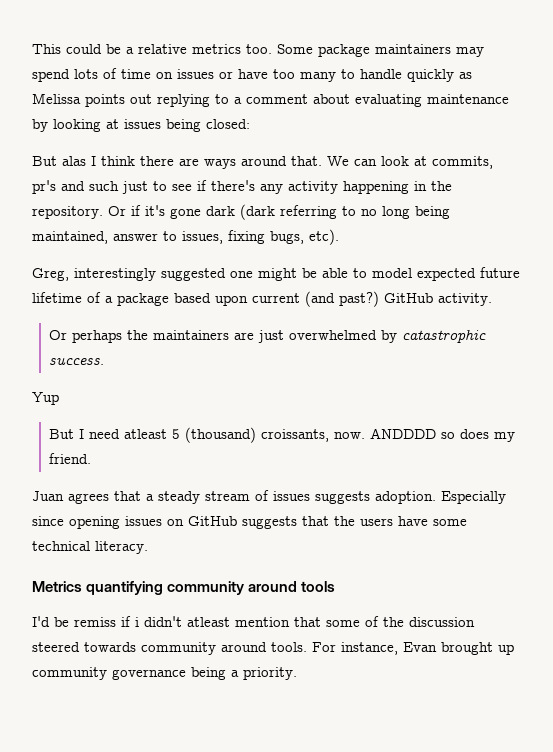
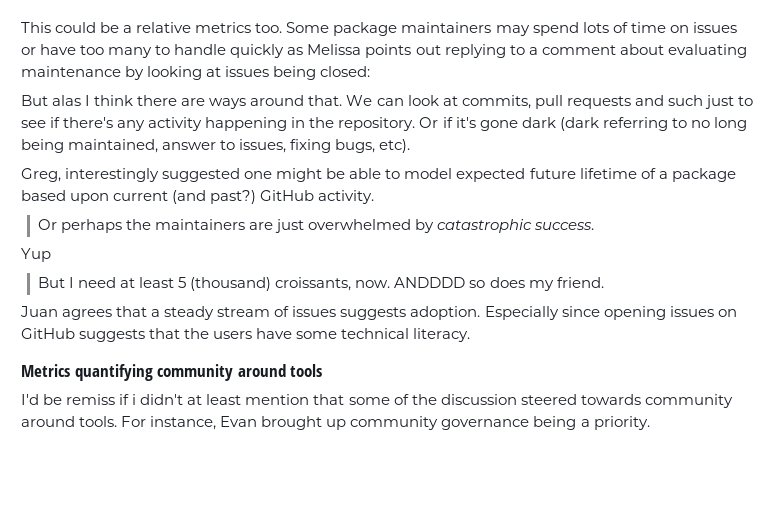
- We can look at commits, pr's and such just to see if there's any activity happening in the repository.
+ We can look at commits, pull requests and such just to see if there's any activity happening in the repository.
- But I need atleast 5 (thousand) croissants, now.
+ But I need at least 5 (thousand) croissants, now.
- I'd be remiss if i didn't atleast mention that some of the discussion steered towards community around tools.
+ I'd be remiss if i didn't at least mention that some of the discussion steered towards community around tools.

